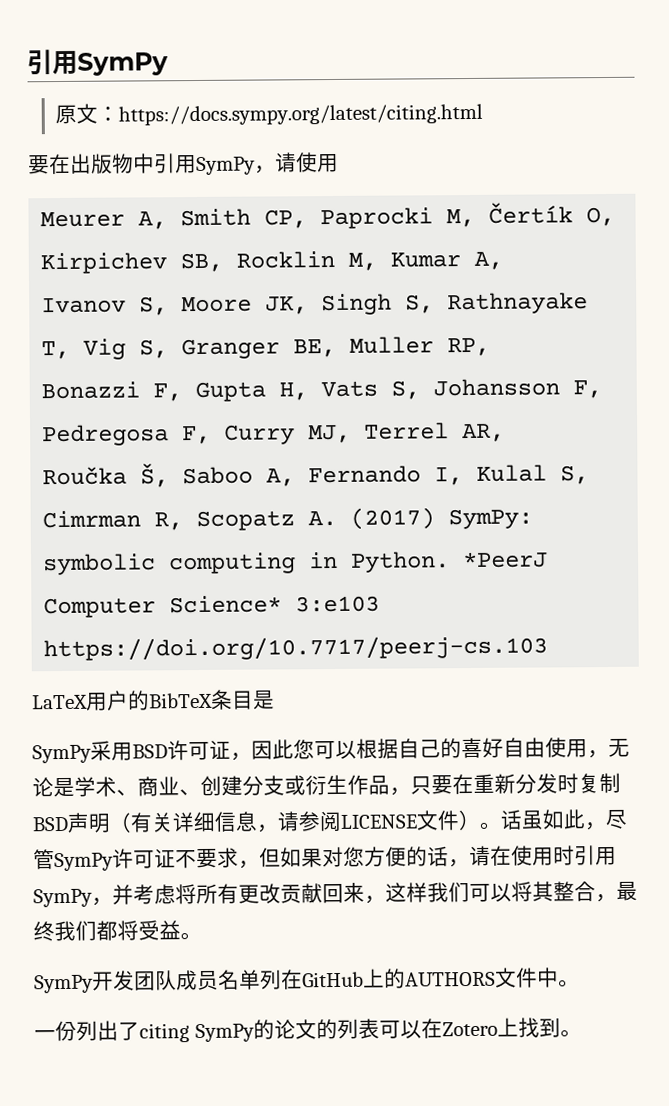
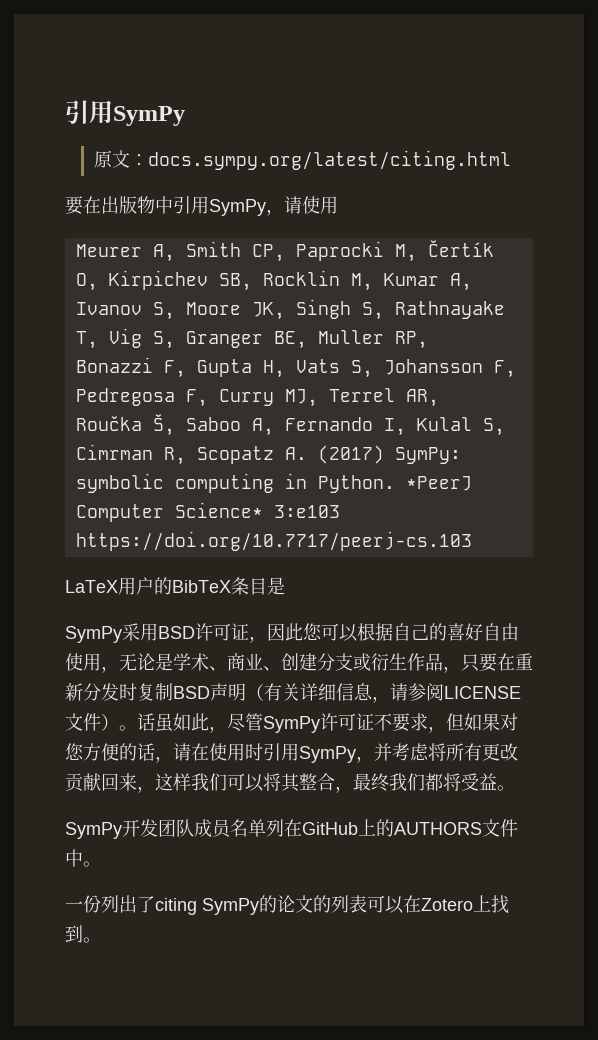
- 原文：https://docs.sympy.org/latest/citing.html
+ 原文：docs.sympy.org/latest/citing.html

